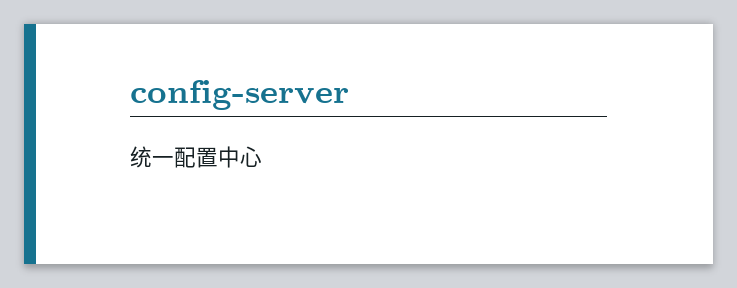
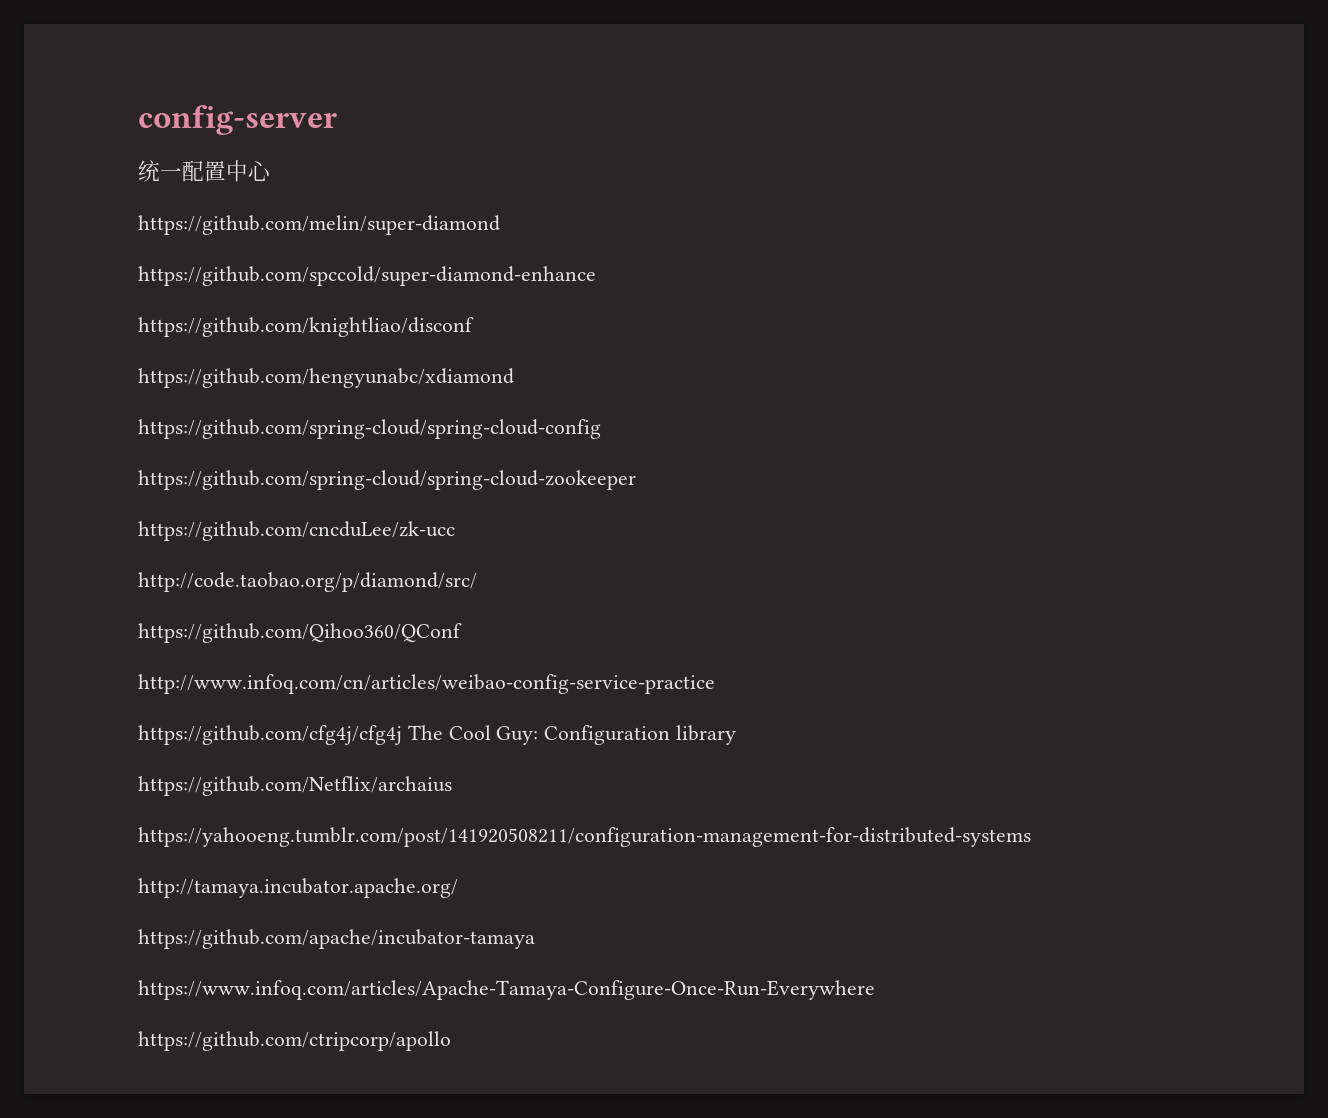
+ https://github.com/melin/super-diamond
+ https://github.com/spccold/super-diamond-enhance
+ https://github.com/knightliao/disconf
+ https://github.com/hengyunabc/xdiamond
+ https://github.com/spring-cloud/spring-cloud-config
+ https://github.com/spring-cloud/spring-cloud-zookeeper
+ https://github.com/cncduLee/zk-ucc
+ http://code.taobao.org/p/diamond/src/
+ https://github.com/Qihoo360/QConf
+ http://www.infoq.com/cn/articles/weibao-config-service-practice
+ https://github.com/cfg4j/cfg4j The Cool Guy: Configuration library
+ https://github.com/Netflix/archaius
+ https://yahooeng.tumblr.com/post/141920508211/configuration-management-for-distributed-systems
+ http://tamaya.incubator.apache.org/
+ https://github.com/apache/incubator-tamaya
+ https://www.infoq.com/articles/Apache-Tamaya-Configure-Once-Run-Everywhere
+ https://github.com/ctripcorp/apollo

